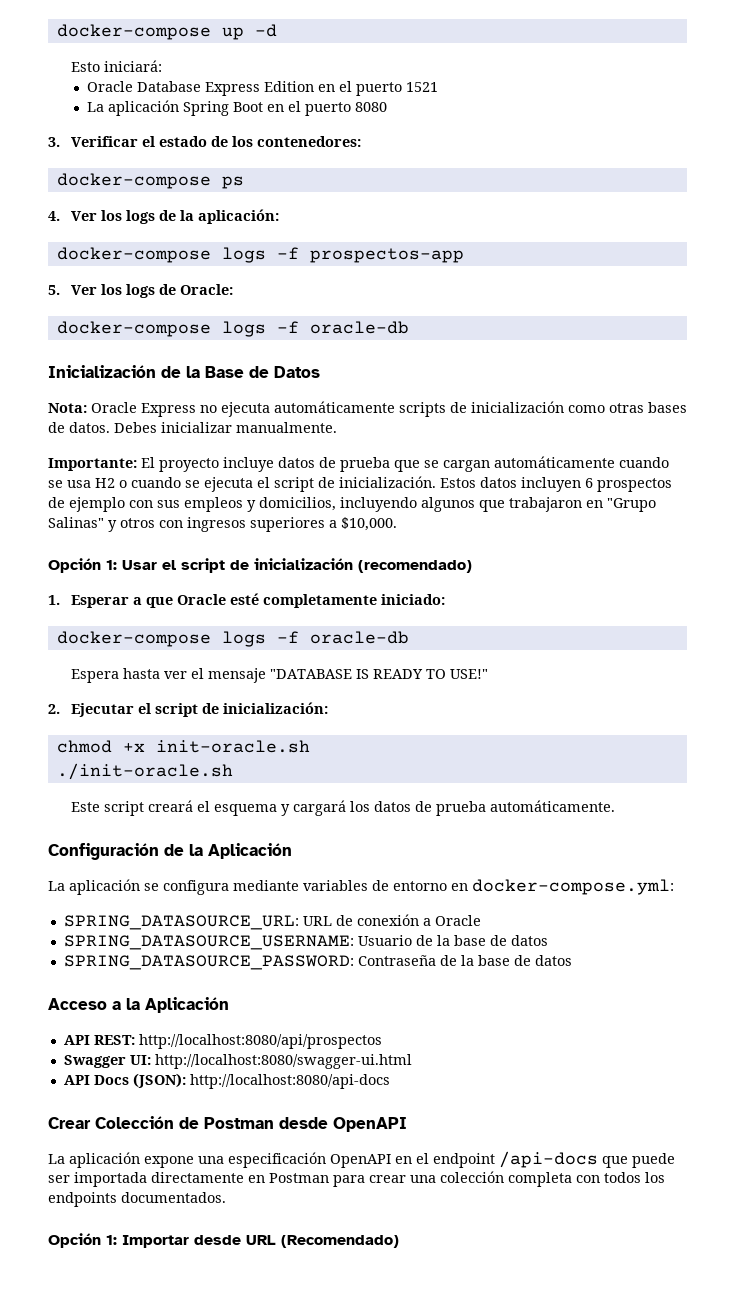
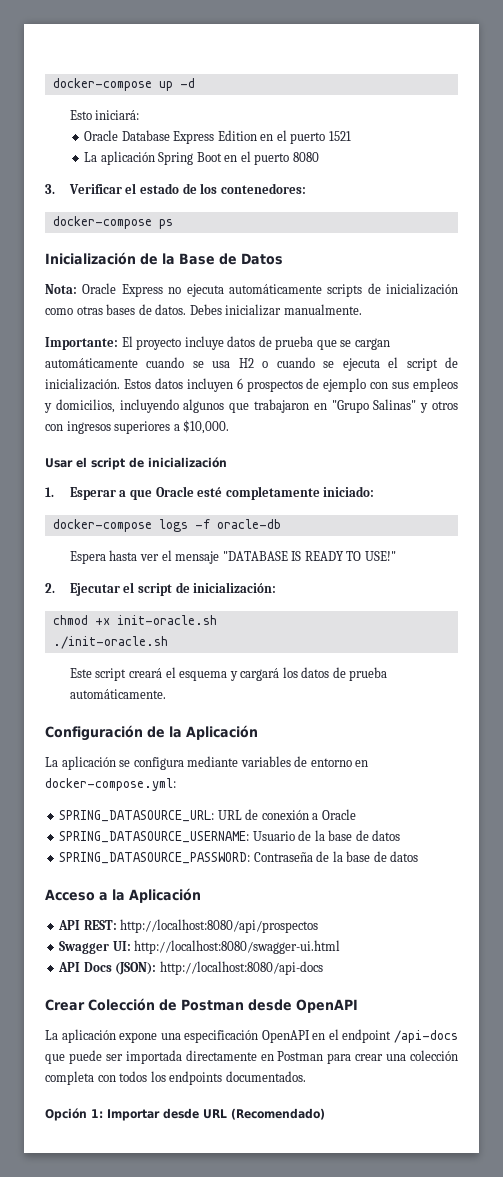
- 4. Ver los logs de la aplicación:
- docker-compose logs -f prospectos-app
- 5. Ver los logs de Oracle:
- docker-compose logs -f oracle-db
- Opción 1: Usar el script de inicialización (recomendado)
+ Usar el script de inicialización

